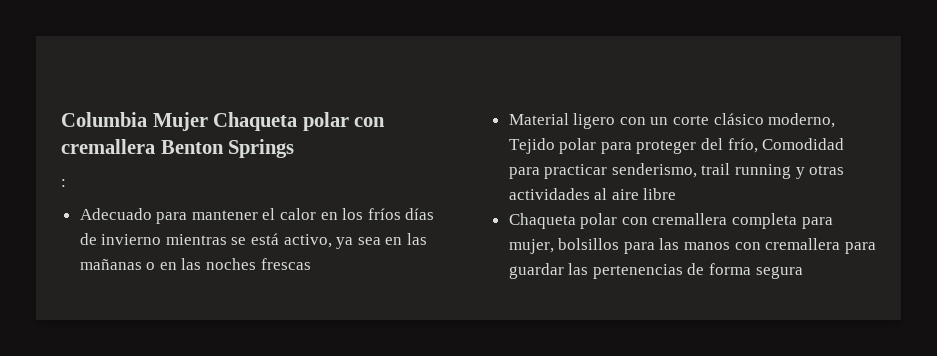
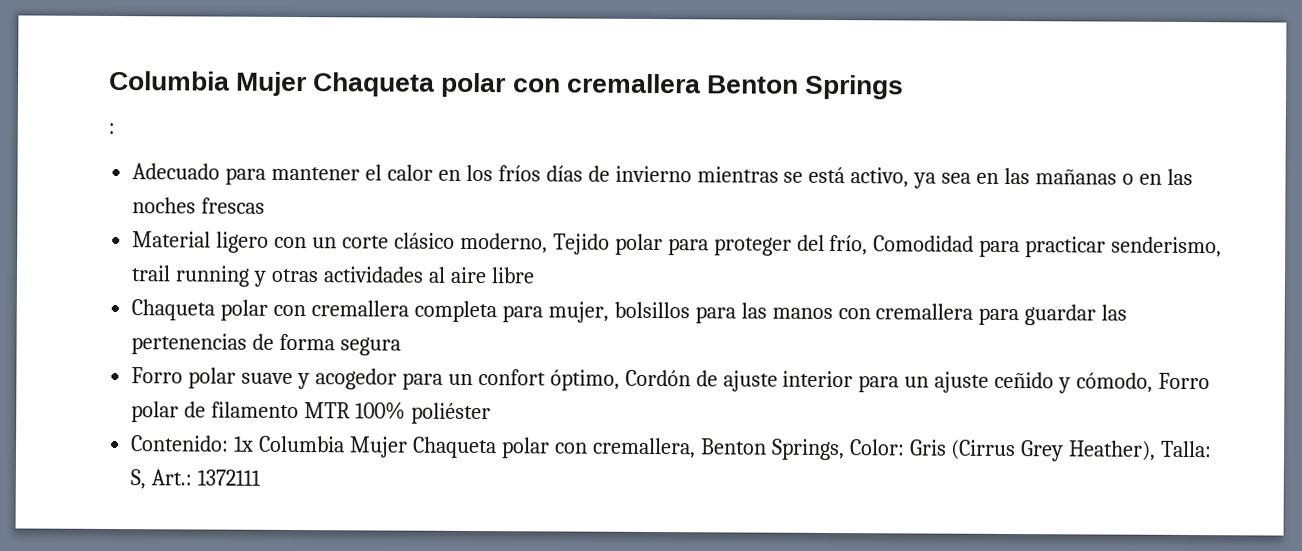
+ Forro polar suave y acogedor para un confort óptimo, Cordón de ajuste interior para un ajuste ceñido y cómodo, Forro polar de filamento MTR 100% poliéster
+ Contenido: 1x Columbia Mujer Chaqueta polar con cremallera, Benton Springs, Color: Gris (Cirrus Grey Heather), Talla: S, Art.: 1372111

